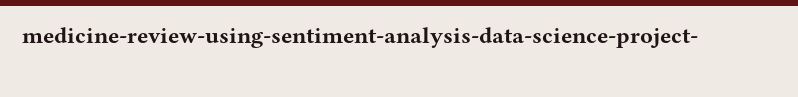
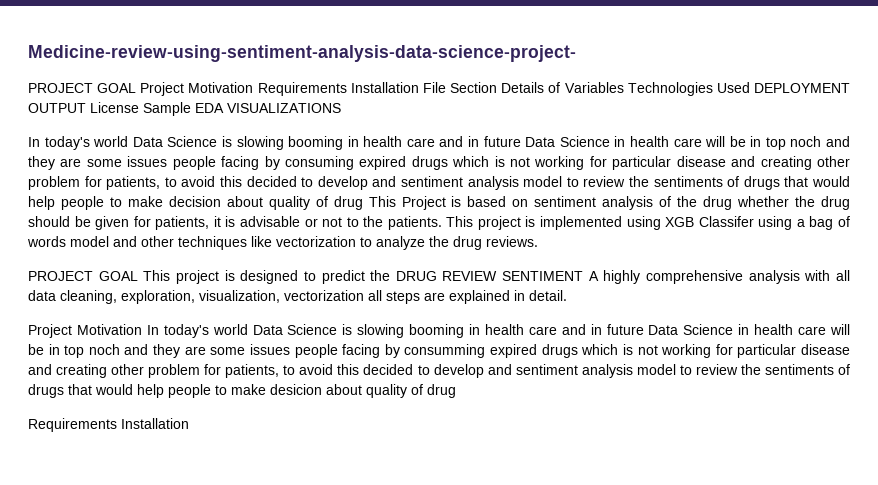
- medicine-review-using-sentiment-analysis-data-science-project-
+ Medicine-review-using-sentiment-analysis-data-science-project-
+ PROJECT GOAL Project Motivation Requirements Installation File Section Details of Variables Technologies Used DEPLOYMENT OUTPUT License Sample EDA VISUALIZATIONS
+ In today's world Data Science is slowing booming in health care and in future Data Science in health care will be in top noch and they are some issues people facing by consuming expired drugs which is not working for particular disease and creating other problem for patients, to avoid this decided to develop and sentiment analysis model to review the sentiments of drugs that would help people to make decision about quality of drug This Project is based on sentiment analysis of the drug whether the drug should be given for patients, it is advisable or not to the patients. This project is implemented using XGB Classifer using a bag of words model and other techniques like vectorization to analyze the drug reviews.
+ PROJECT GOAL This project is designed to predict the DRUG REVIEW SENTIMENT A highly comprehensive analysis with all data cleaning, exploration, visualization, vectorization all steps are explained in detail.
+ Project Motivation In today's world Data Science is slowing booming in health care and in future Data Science in health care will be in top noch and they are some issues people facing by consumming expired drugs which is not working for particular disease and creating other problem for patients, to avoid this decided to develop and sentiment analysis model to review the sentiments of drugs that would help people to make desicion about quality of drug
+ Requirements Installation

